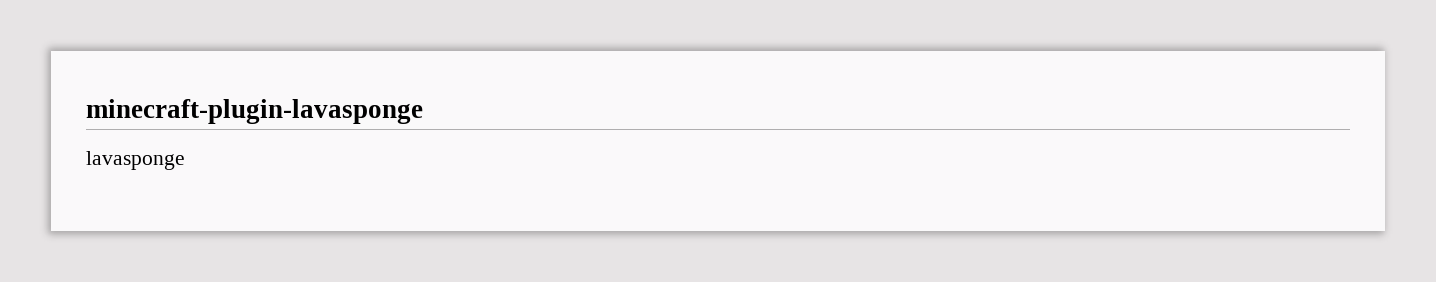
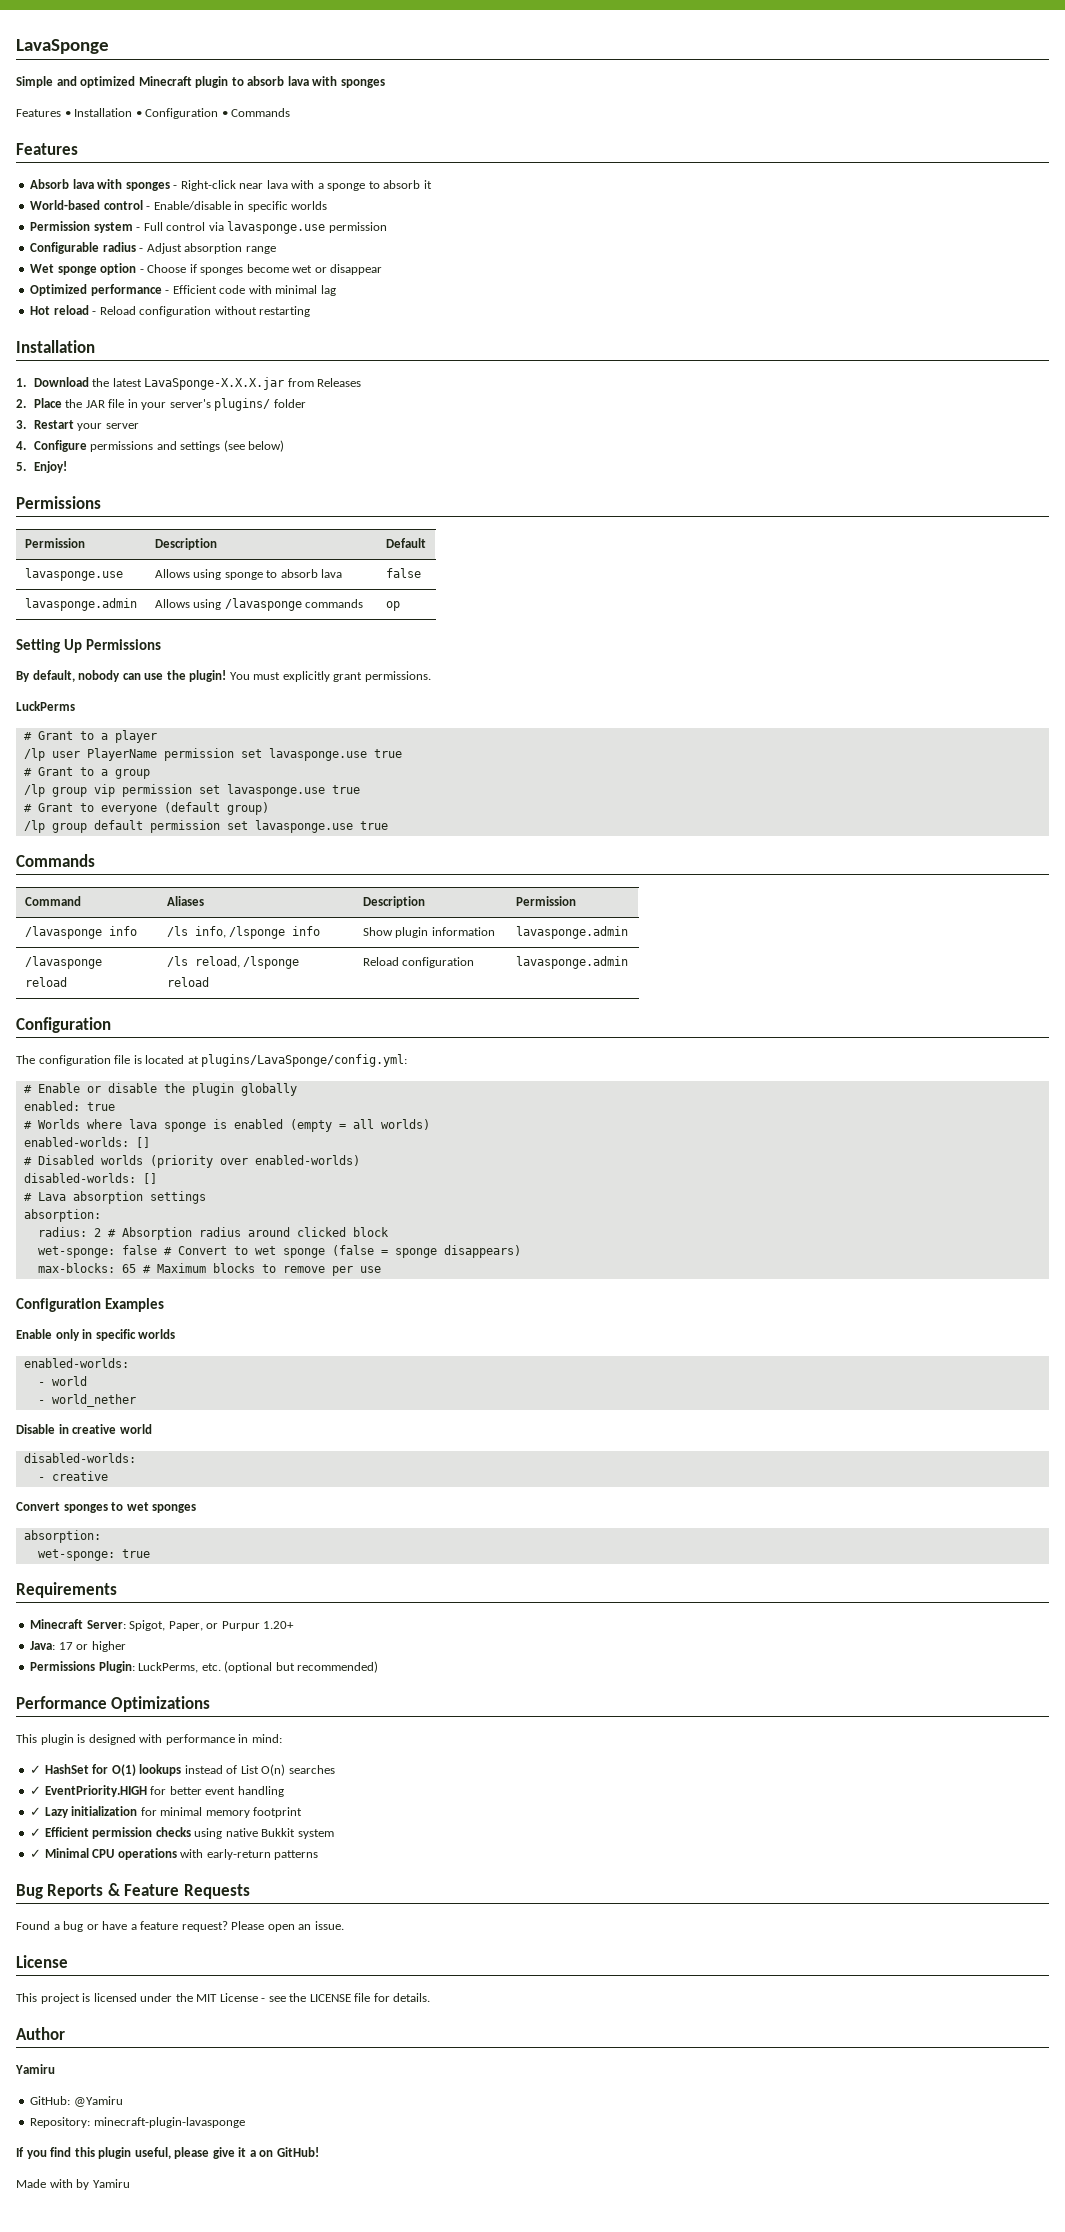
- minecraft-plugin-lavasponge
- lavasponge
+ LavaSponge
+ Simple and optimized Minecraft plugin to absorb lava with sponges
+ Features • Installation • Configuration • Commands
+ Features
+ Absorb lava with sponges - Right-click near lava with a sponge to absorb it
+ World-based control - Enable/disable in specific worlds
+ Permission system - Full control via lavasponge.use permission
+ Configurable radius - Adjust absorption range
+ Wet sponge option - Choose if sponges become wet or disappear
+ Optimized performance - Efficient code with minimal lag
+ Hot reload - Reload configuration without restarting
+ Installation
+ 1. Download the latest LavaSponge-X.X.X.jar from Releases
+ 2. Place the JAR file in your server's plugins/ folder
+ 3. Restart your server
+ 4. Configure permissions and settings (see below)
+ 5. Enjoy!
+ Permissions
+ Permission | Description | Default
+ lavasponge.use | Allows using sponge to absorb lava | false
+ lavasponge.admin | Allows using /lavasponge commands | op
+ Setting Up Permissions
+ By default, nobody can use the plugin! You must explicitly grant permissions.
+ LuckPerms
+ # Grant to a player
+ /lp user PlayerName permission set lavasponge.use true
+ # Grant to a group
+ /lp group vip permission set lavasponge.use true
+ # Grant to everyone (default group)
+ /lp group default permission set lavasponge.use true
+ Commands
+ Command | Aliases | Description | Permission
+ /lavasponge info | /ls info, /lsponge info | Show plugin information | lavasponge.admin
+ /lavasponge reload | /ls reload, /lsponge reload | Reload configuration | lavasponge.admin
+ Configuration
+ The configuration file is located at plugins/LavaSponge/config.yml:
+ # Enable or disable the plugin globally
+ enabled: true
+ # Worlds where lava sponge is enabled (empty = all worlds)
+ enabled-worlds: []
+ # Disabled worlds (priority over enabled-worlds)
+ disabled-worlds: []
+ # Lava absorption settings
+ absorption:
+ radius: 2 # Absorption radius around clicked block
+ wet-sponge: false # Convert to wet sponge (false = sponge disappears)
+ max-blocks: 65 # Maximum blocks to remove per use
+ Configuration Examples
+ Enable only in specific worlds
+ enabled-worlds:
+ - world
+ - world_nether
+ Disable in creative world
+ disabled-worlds:
+ - creative
+ Convert sponges to wet sponges
+ absorption:
+ wet-sponge: true
+ Requirements
+ Minecraft Server: Spigot, Paper, or Purpur 1.20+
+ Java: 17 or higher
+ Permissions Plugin: LuckPerms, etc. (optional but recommended)
+ Performance Optimizations
+ This plugin is designed with performance in mind:
+ ✓ HashSet for O(1) lookups instead of List O(n) searches
+ ✓ EventPriority.HIGH for better event handling
+ ✓ Lazy initialization for minimal memory footprint
+ ✓ Efficient permission checks using native Bukkit system
+ ✓ Minimal CPU operations with early-return patterns
+ Bug Reports & Feature Requests
+ Found a bug or have a feature request? Please open an issue.
+ License
+ This project is licensed under the MIT License - see the LICENSE file for details.
+ Author
+ Yamiru
+ GitHub: @Yamiru
+ Repository: minecraft-plugin-lavasponge
+ If you find this plugin useful, please give it a on GitHub!
+ Made with by Yamiru

